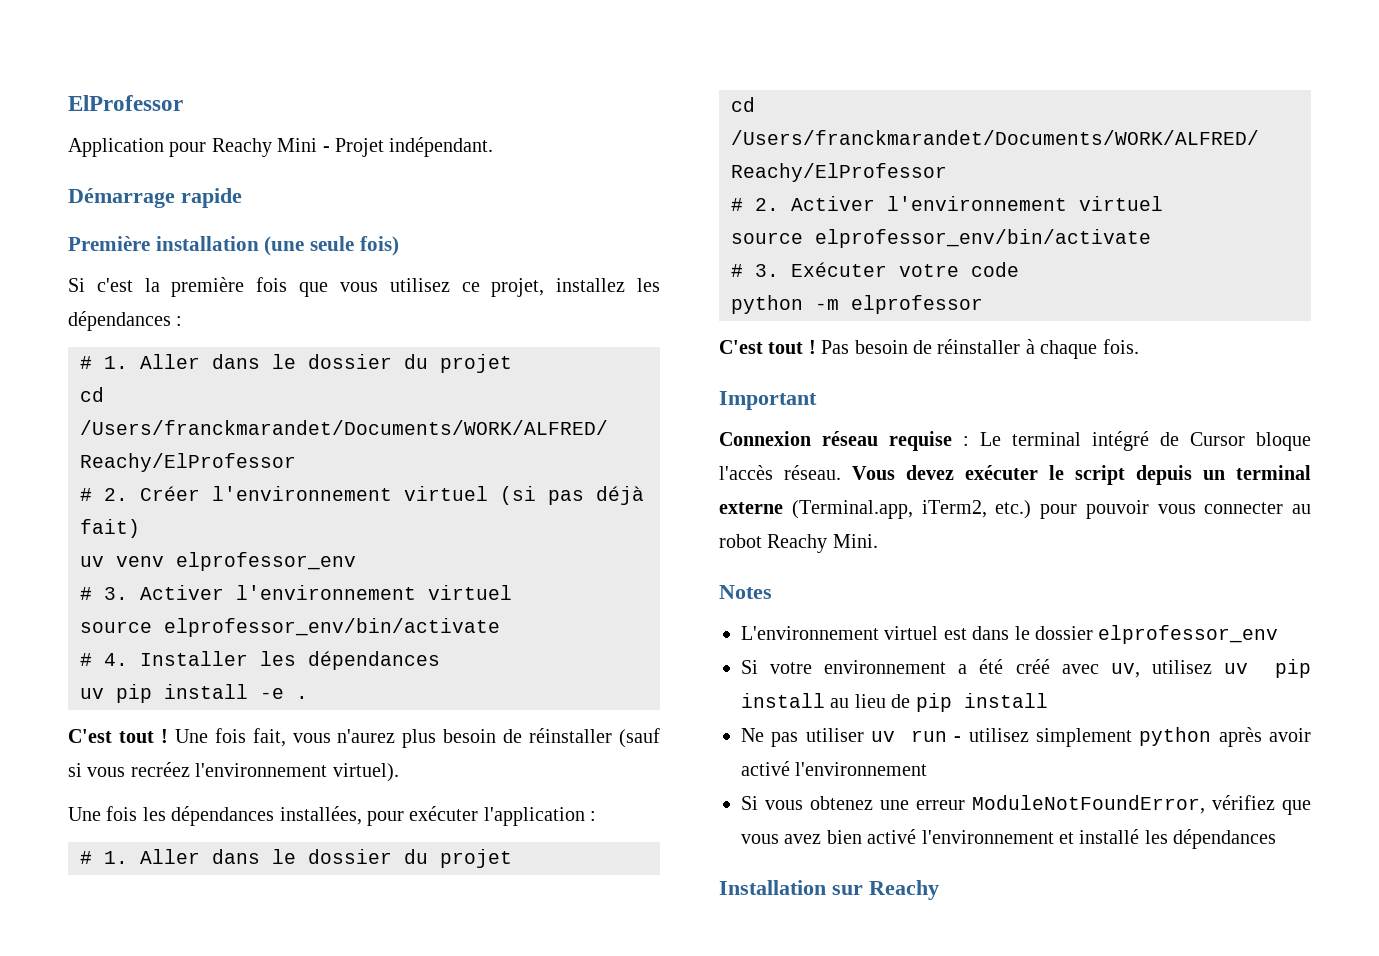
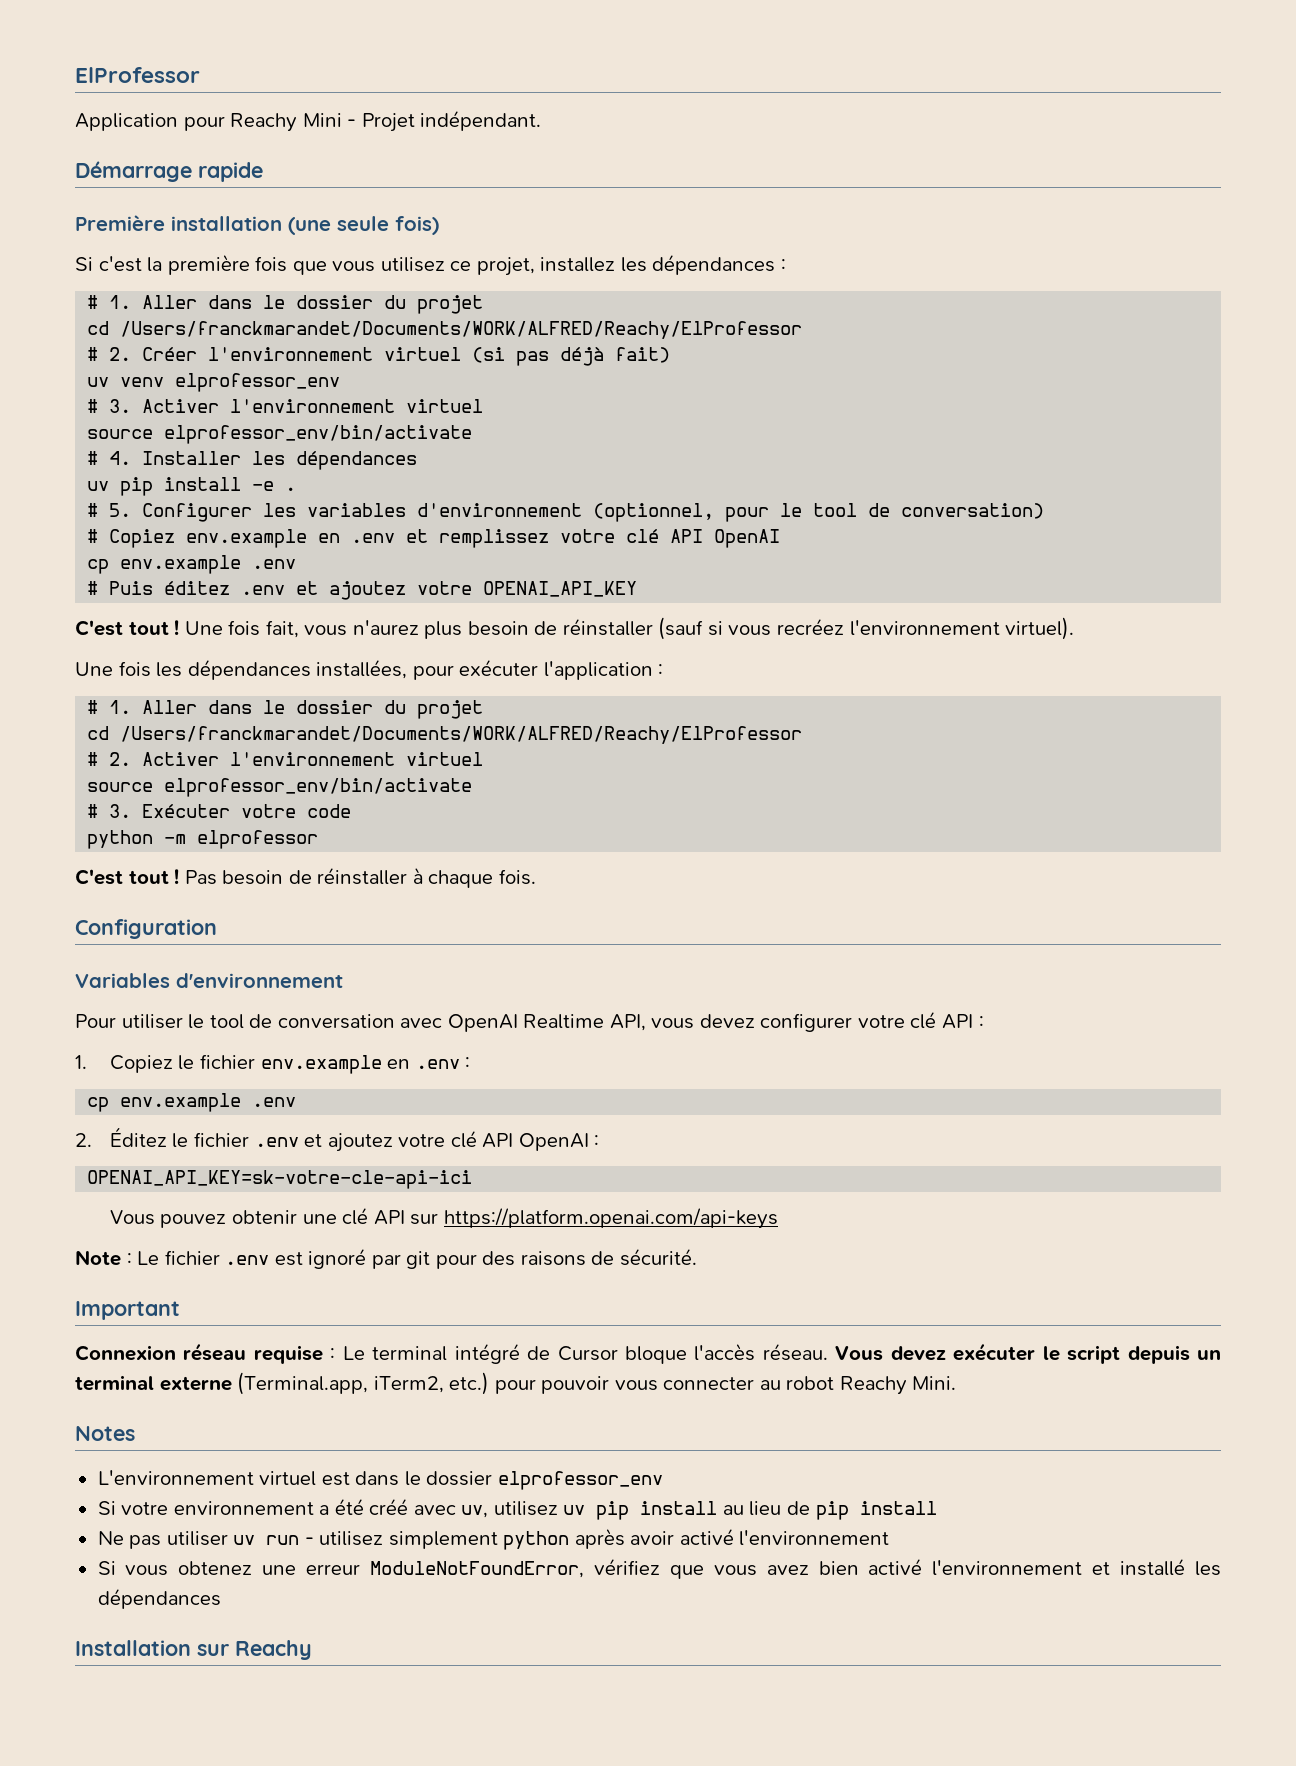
+ # 5. Configurer les variables d'environnement (optionnel, pour le tool de conversation)
+ # Copiez env.example en .env et remplissez votre clé API OpenAI
+ cp env.example .env
+ # Puis éditez .env et ajoutez votre OPENAI_API_KEY
+ Configuration
+ Variables d'environnement
+ Pour utiliser le tool de conversation avec OpenAI Realtime API, vous devez configurer votre clé API :
+ 1. Copiez le fichier env.example en .env :
+ cp env.example .env
+ 2. Éditez le fichier .env et ajoutez votre clé API OpenAI :
+ OPENAI_API_KEY=sk-votre-cle-api-ici
+ Vous pouvez obtenir une clé API sur https://platform.openai.com/api-keys
+ Note : Le fichier .env est ignoré par git pour des raisons de sécurité.

